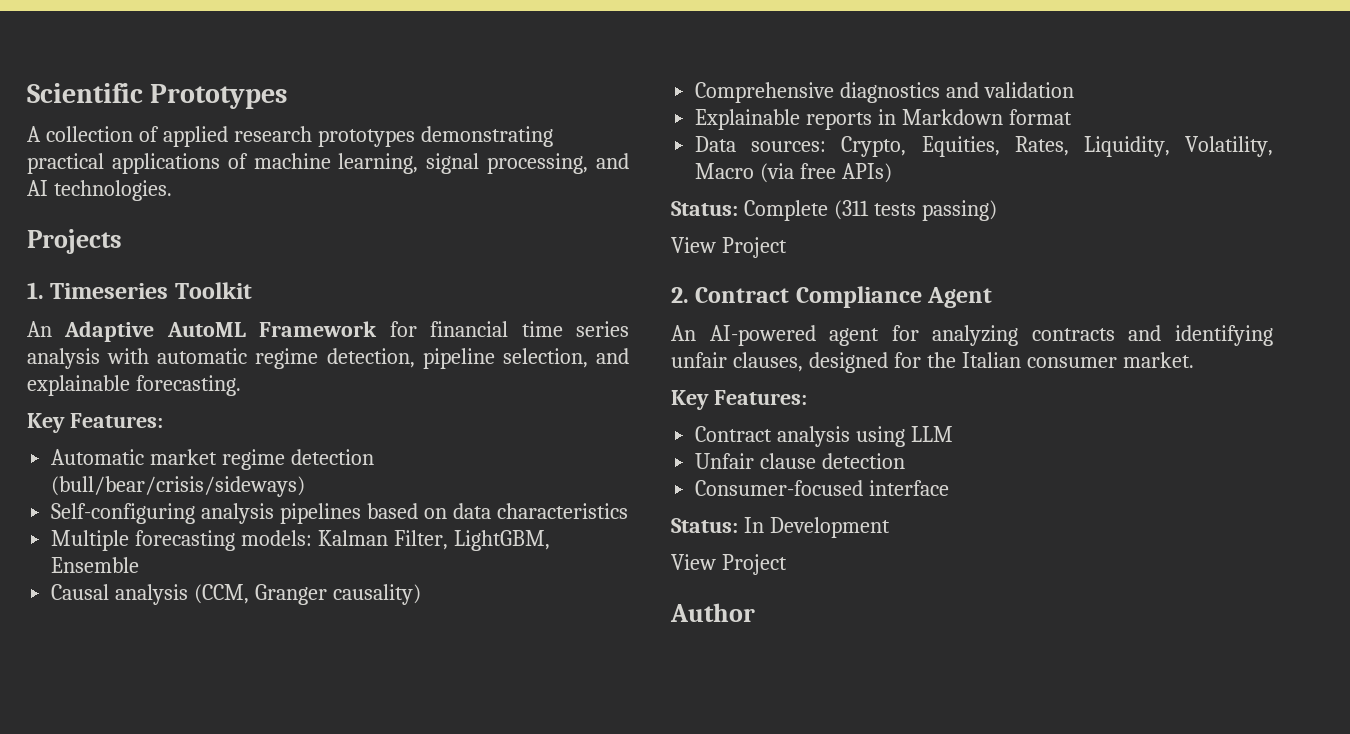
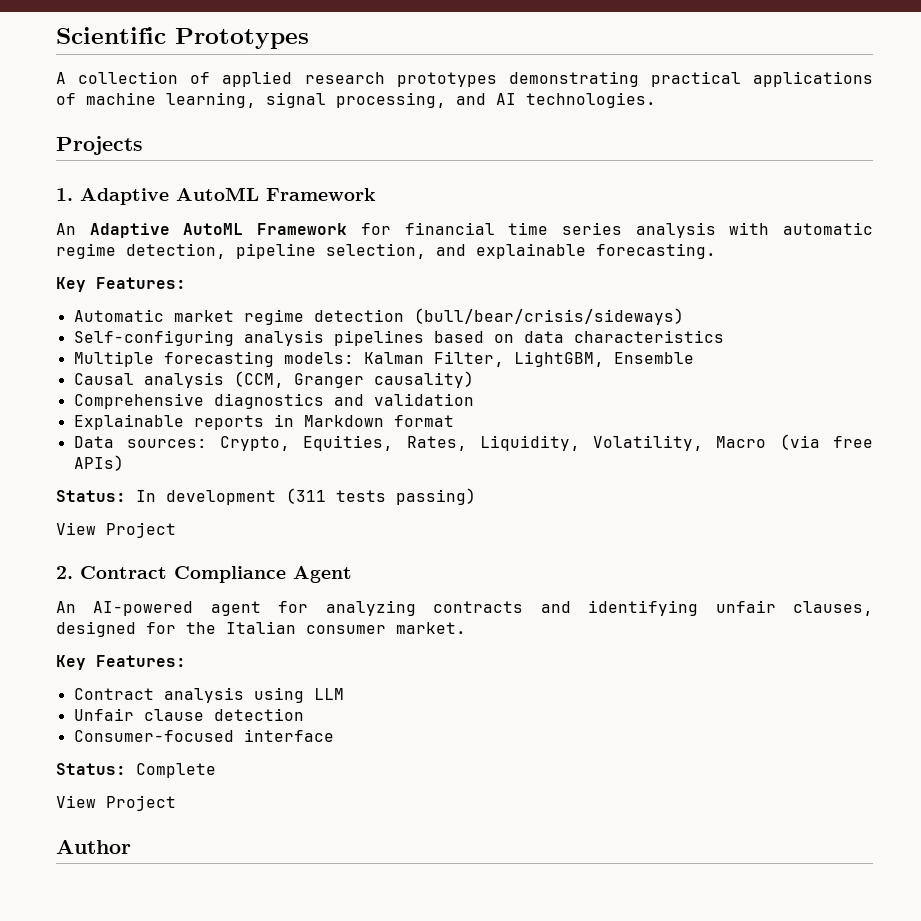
- 1. Timeseries Toolkit
+ 1. Adaptive AutoML Framework
- Status: Complete (311 tests passing)
+ Status: In development (311 tests passing)
- Status: In Development
+ Status: Complete

